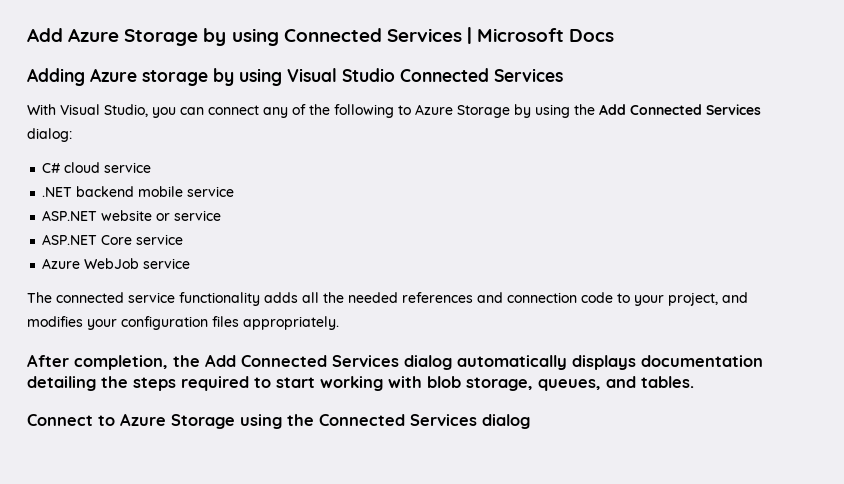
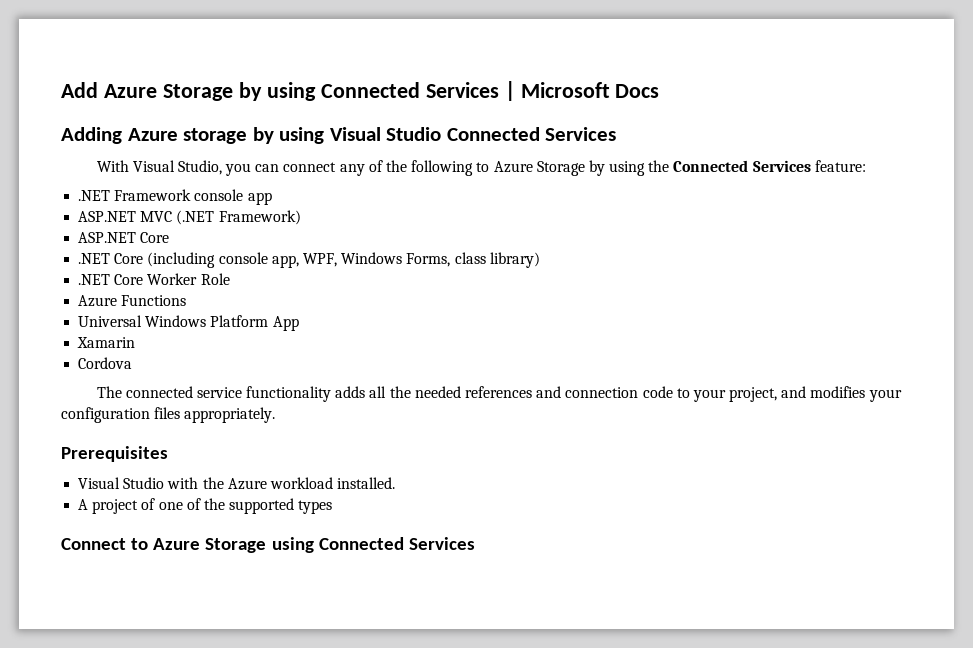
- With Visual Studio, you can connect any of the following to Azure Storage by using the Add Connected Services dialog:
- C# cloud service
- .NET backend mobile service
- ASP.NET website or service
- ASP.NET Core service
- Azure WebJob service
+ With Visual Studio, you can connect any of the following to Azure Storage by using the Connected Services feature:
+ .NET Framework console app
+ ASP.NET MVC (.NET Framework)
+ ASP.NET Core
+ .NET Core (including console app, WPF, Windows Forms, class library)
+ .NET Core Worker Role
+ Azure Functions
+ Universal Windows Platform App
+ Xamarin
+ Cordova
- After completion, the Add Connected Services dialog automatically displays documentation detailing the steps required to start working with blob storage, queues, and tables.
+ Prerequisites
+ Visual Studio with the Azure workload installed.
+ A project of one of the supported types
- Connect to Azure Storage using the Connected Services dialog
+ Connect to Azure Storage using Connected Services

